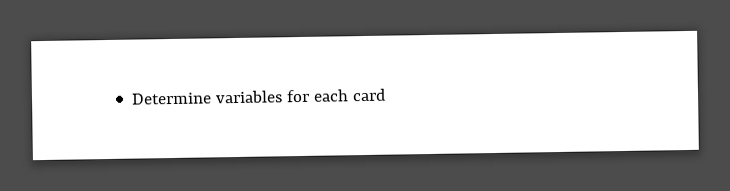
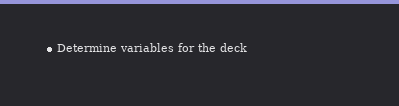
- Determine variables for each card
+ Determine variables for the deck

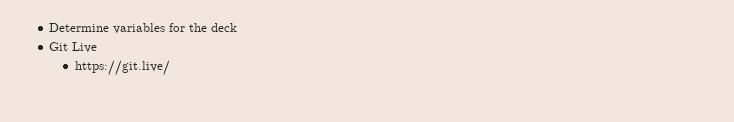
+ Git Live
+ https://git.live/

